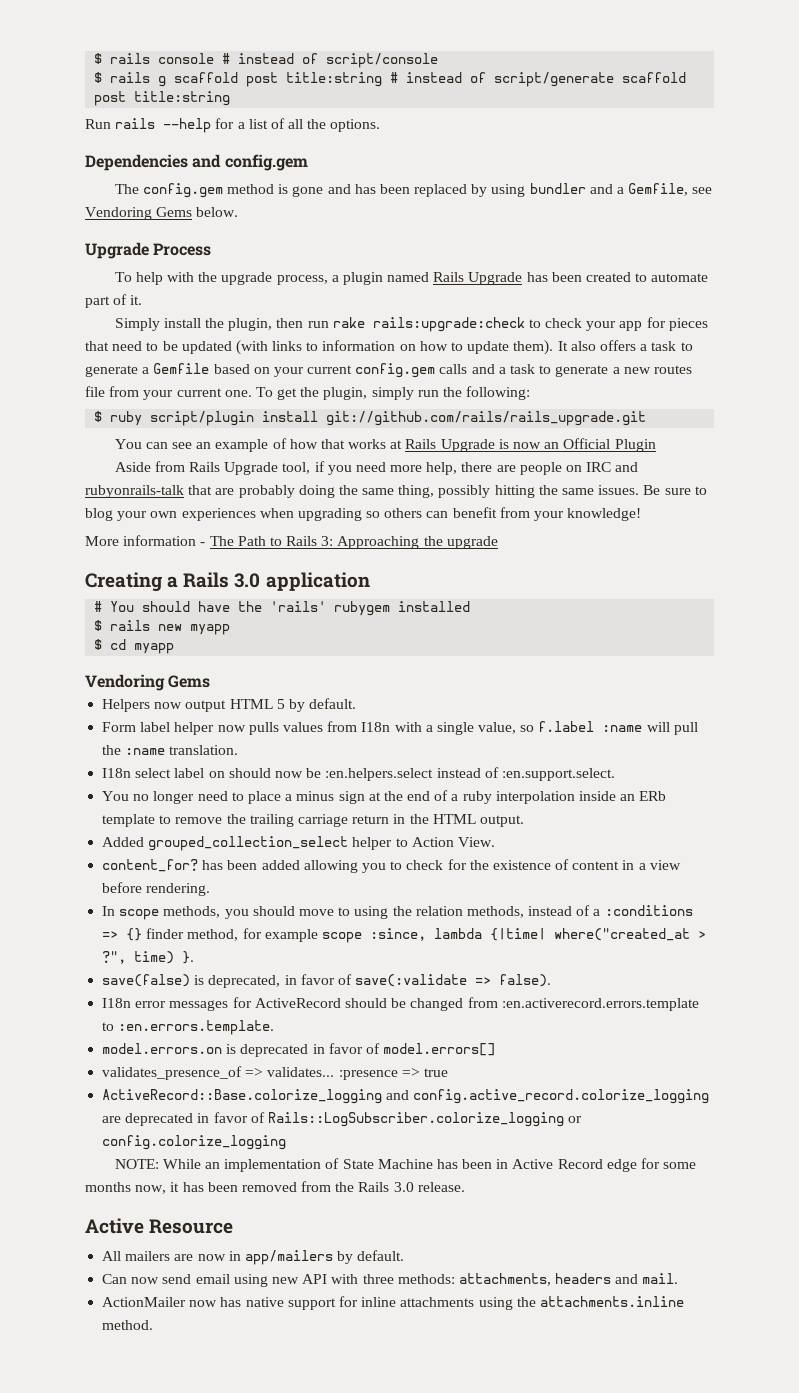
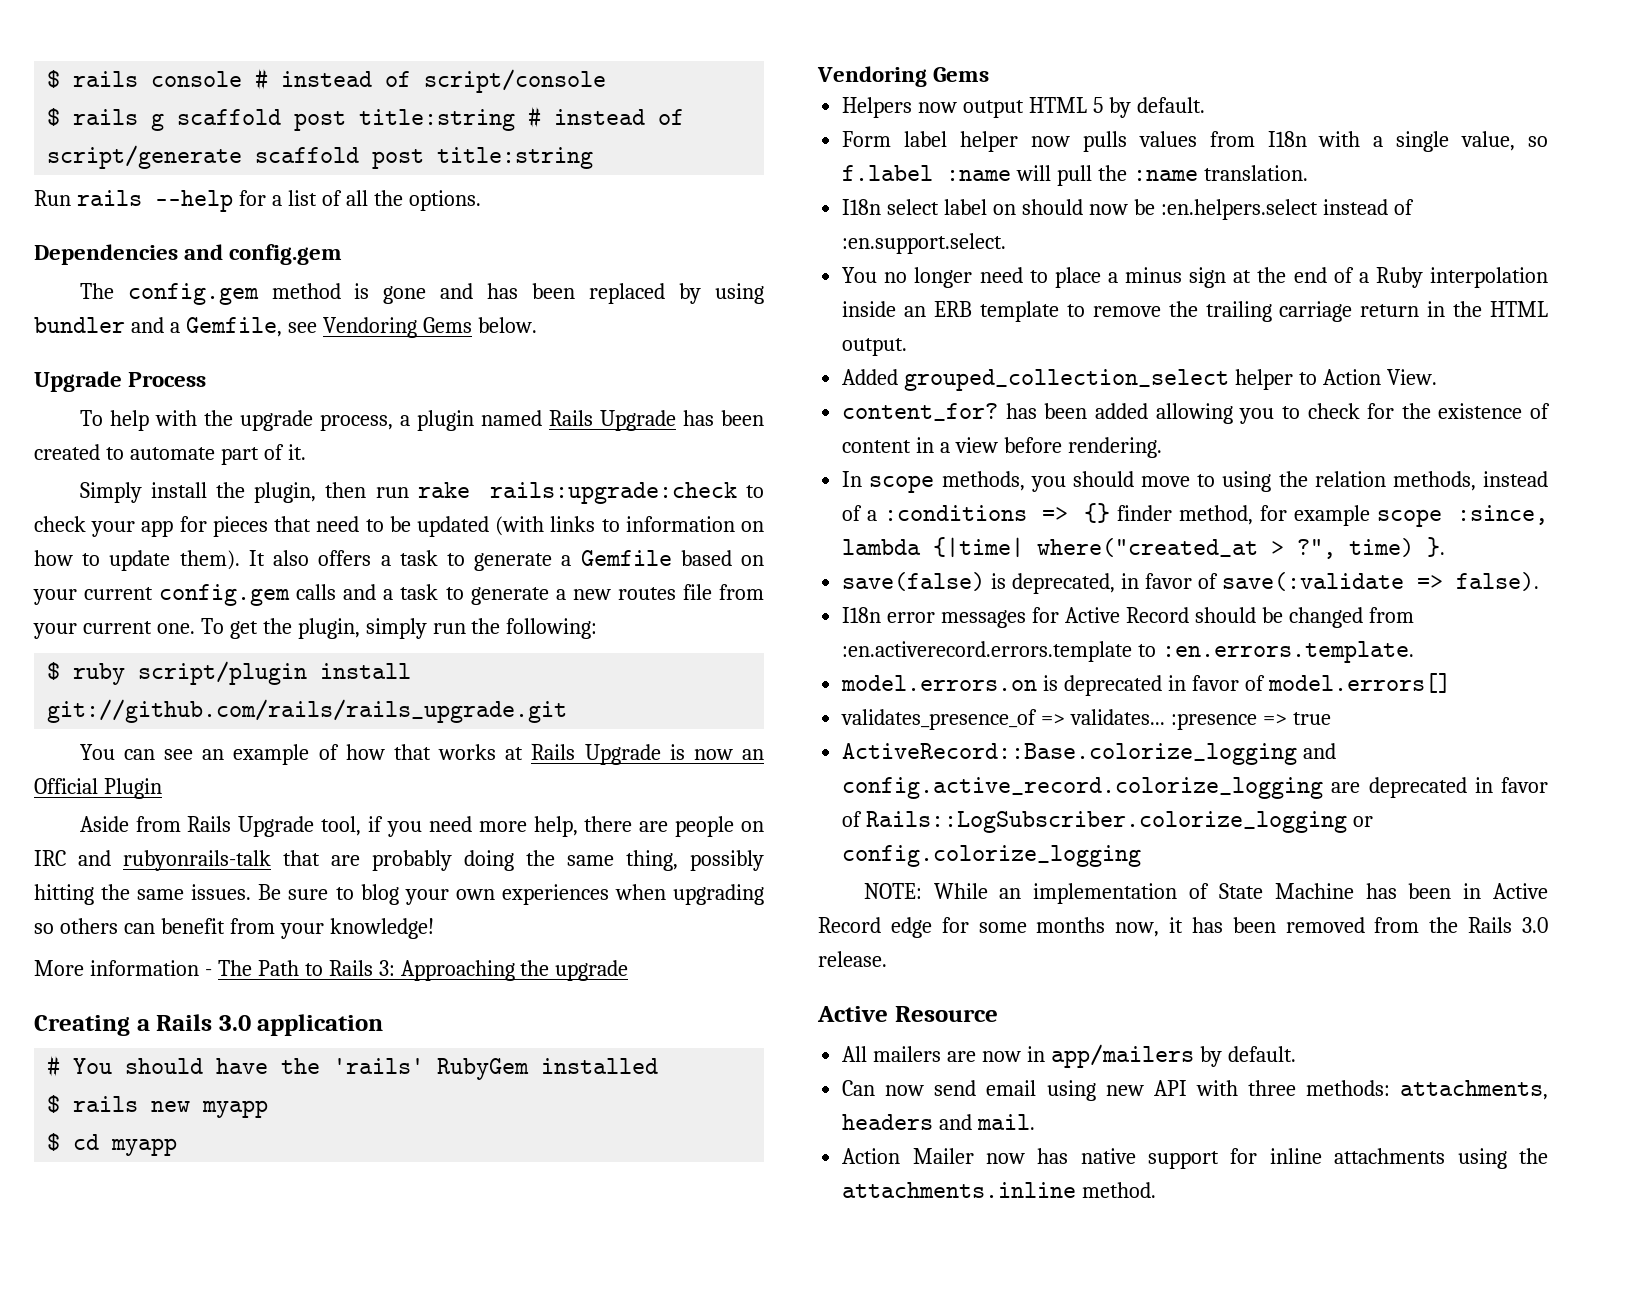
- # You should have the 'rails' rubygem installed
+ # You should have the 'rails' RubyGem installed
- You no longer need to place a minus sign at the end of a ruby interpolation inside an ERb template to remove the trailing carriage return in the HTML output.
+ You no longer need to place a minus sign at the end of a Ruby interpolation inside an ERB template to remove the trailing carriage return in the HTML output.
- I18n error messages for ActiveRecord should be changed from :en.activerecord.errors.template to :en.errors.template.
+ I18n error messages for Active Record should be changed from :en.activerecord.errors.template to :en.errors.template.
- ActionMailer now has native support for inline attachments using the attachments.inline method.
+ Action Mailer now has native support for inline attachments using the attachments.inline method.

